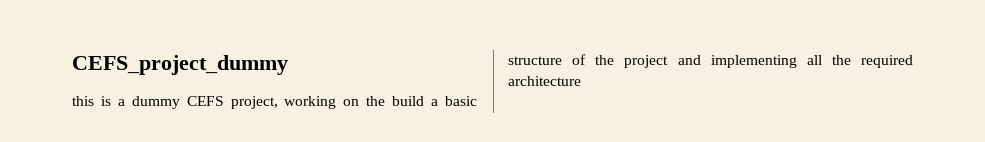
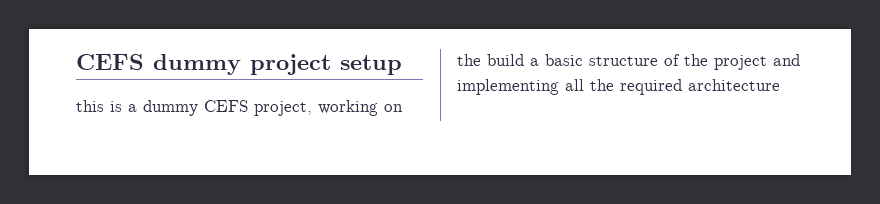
- CEFS_project_dummy
+ CEFS dummy project setup

